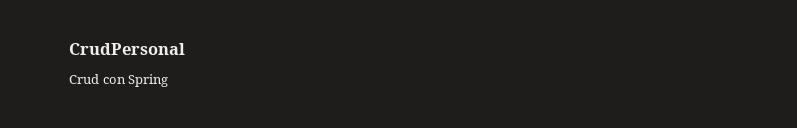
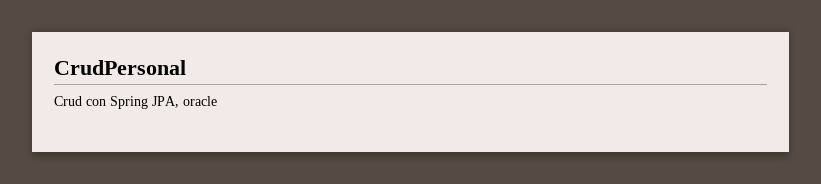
- Crud con Spring
+ Crud con Spring JPA, oracle

